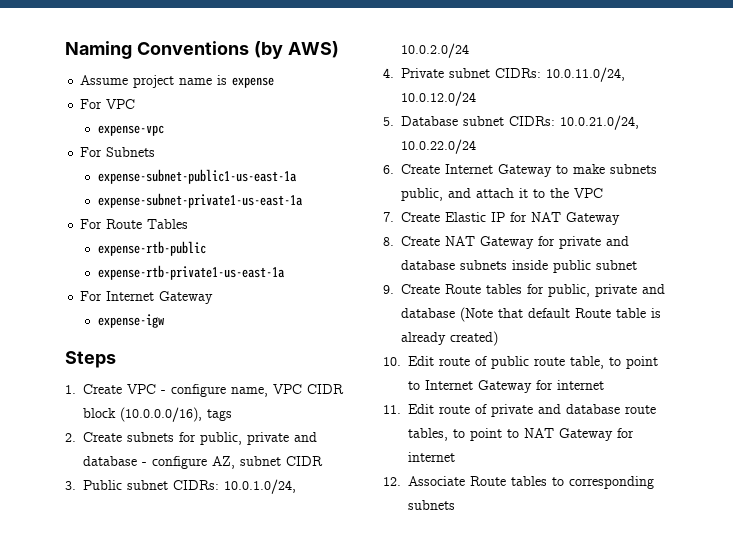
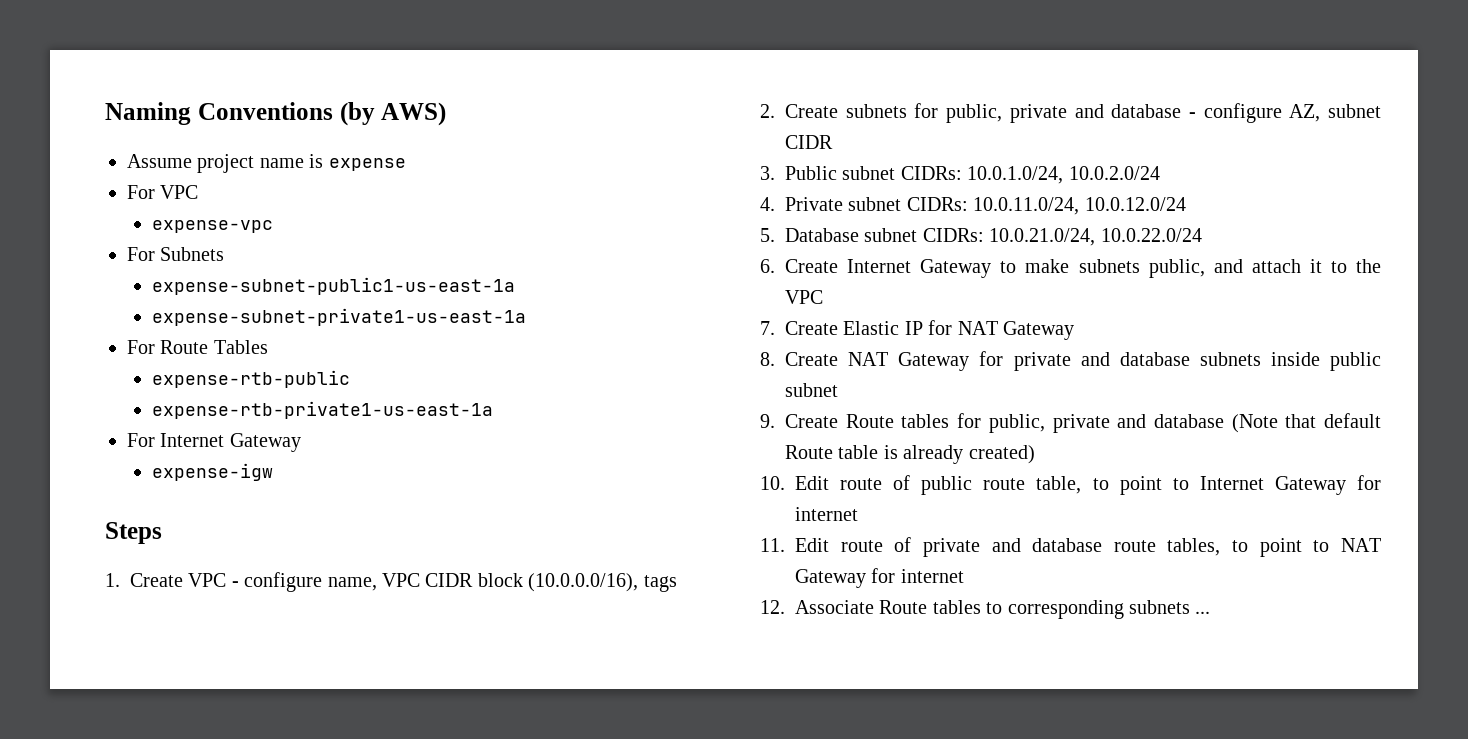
- 12. Associate Route tables to corresponding subnets
+ 12. Associate Route tables to corresponding subnets ...

